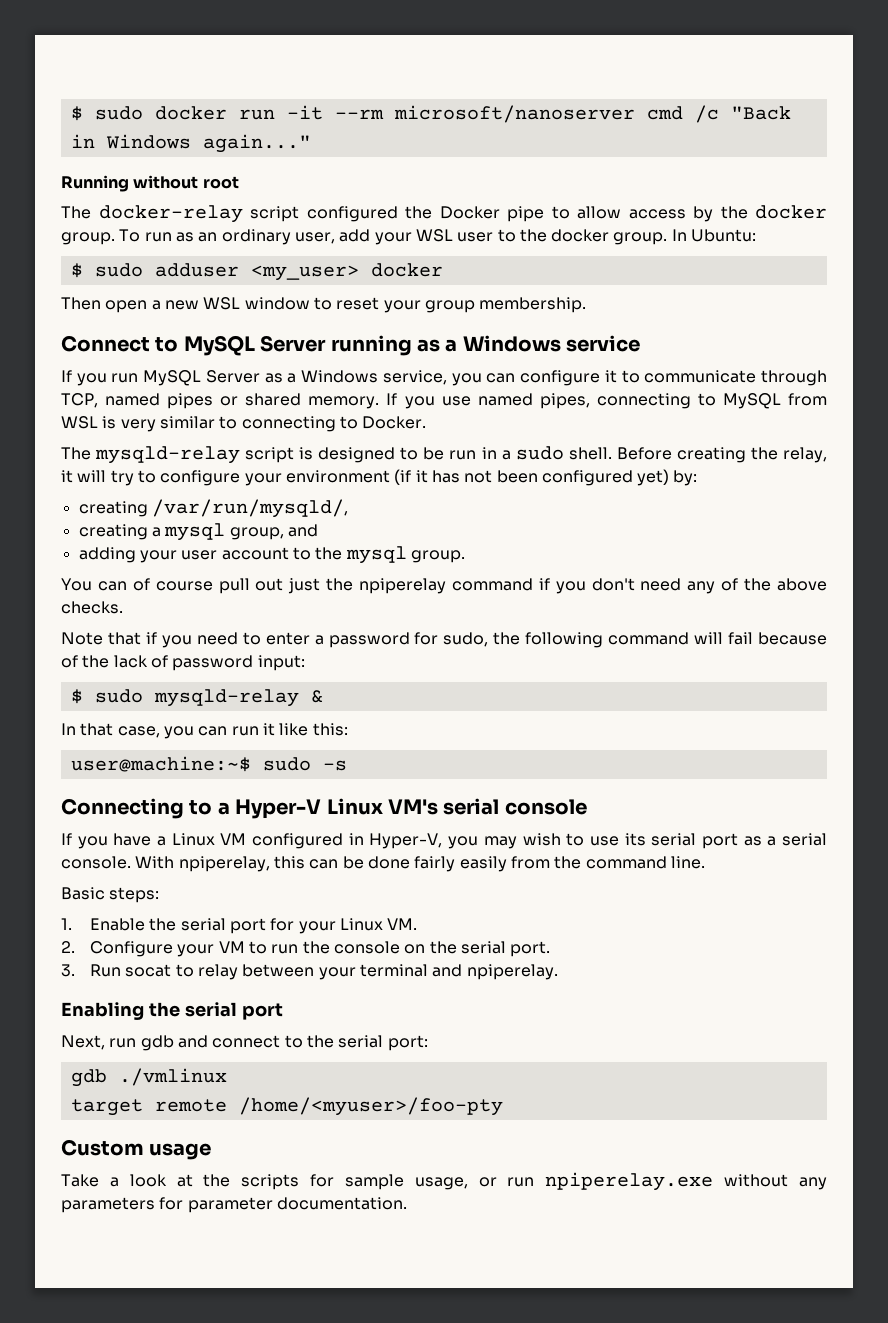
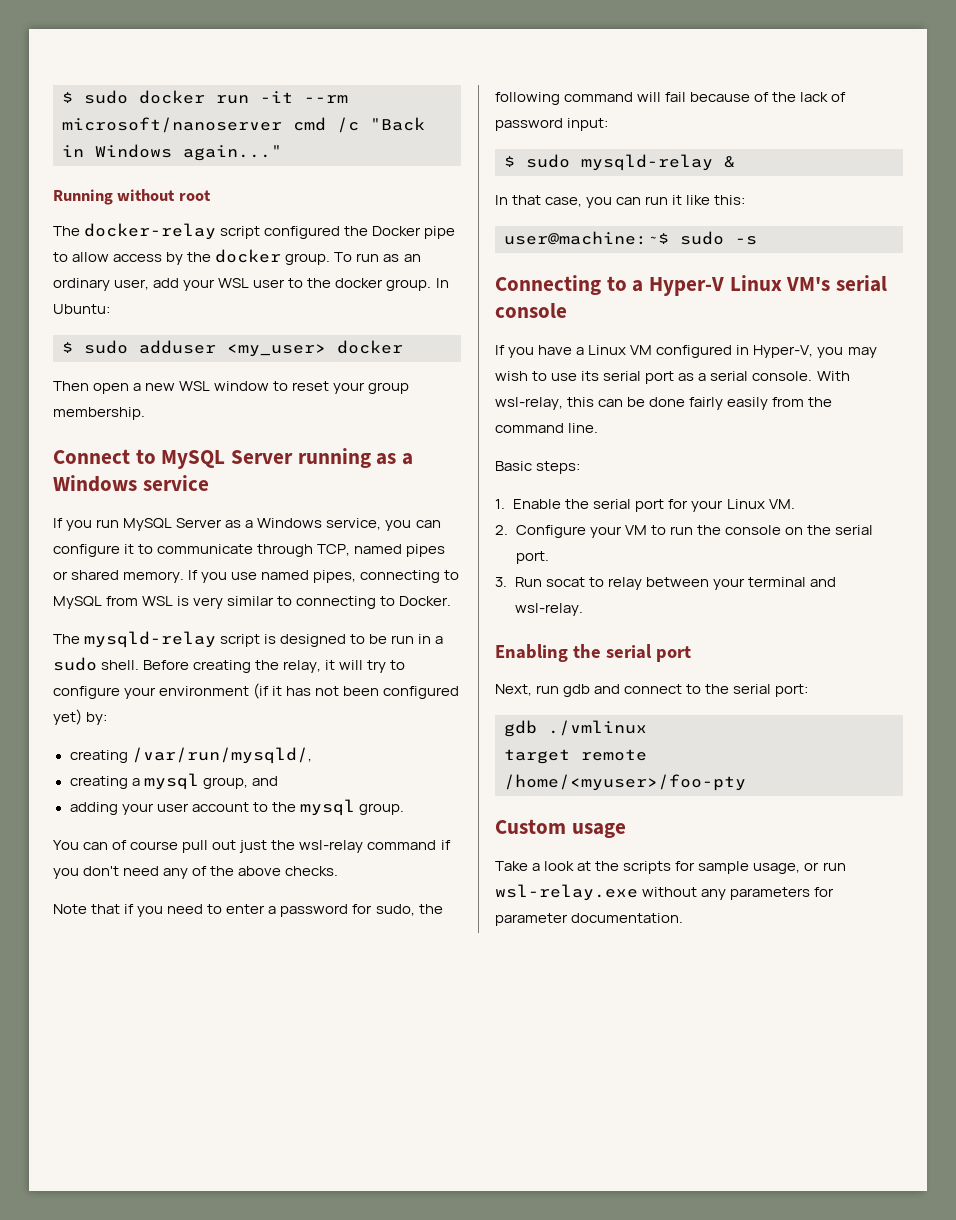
- You can of course pull out just the npiperelay command if you don't need any of the above checks.
+ You can of course pull out just the wsl-relay command if you don't need any of the above checks.
- With npiperelay, this can be done fairly easily from the command line.
+ With wsl-relay, this can be done fairly easily from the command line.
- 3. Run socat to relay between your terminal and npiperelay.
+ 3. Run socat to relay between your terminal and wsl-relay.
- Take a look at the scripts for sample usage, or run npiperelay.exe without any parameters for parameter documentation.
+ Take a look at the scripts for sample usage, or run wsl-relay.exe without any parameters for parameter documentation.

